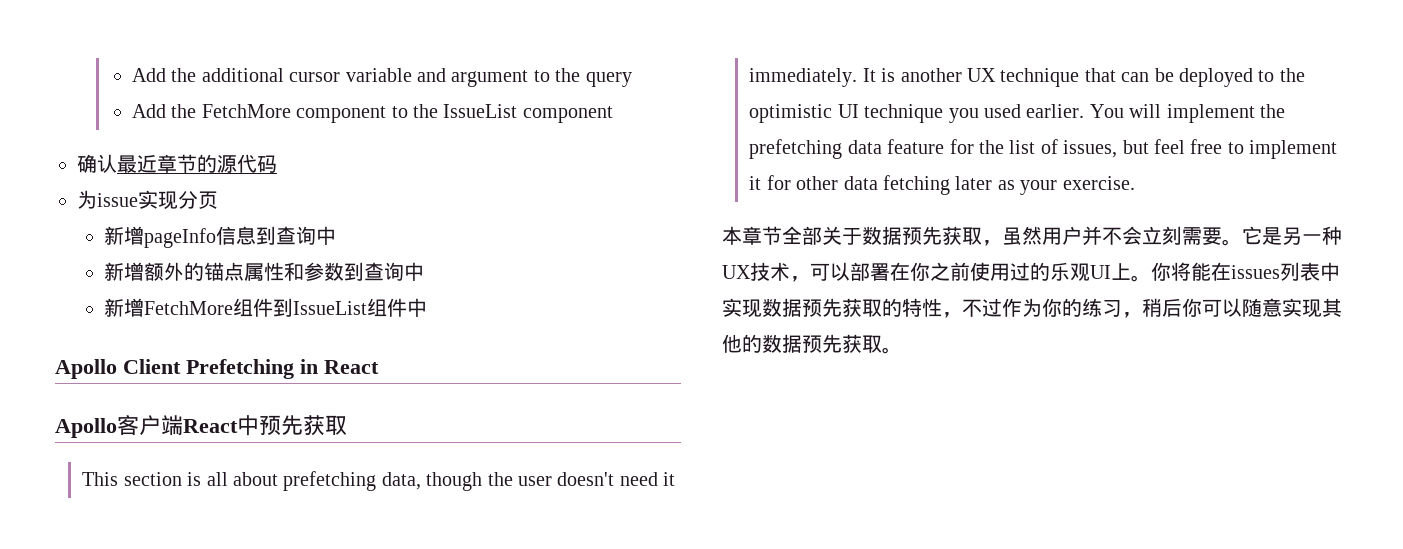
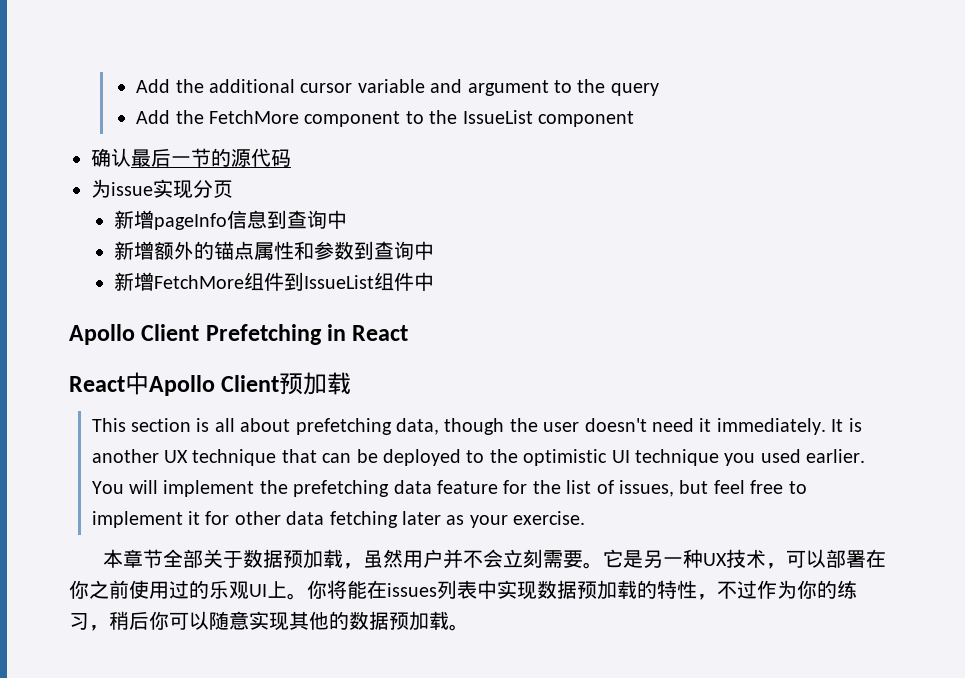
- 确认最近章节的源代码
+ 确认最后一节的源代码
- Apollo客户端React中预先获取
+ React中Apollo Client预加载
- 本章节全部关于数据预先获取，虽然用户并不会立刻需要。
+ 本章节全部关于数据预加载，虽然用户并不会立刻需要。
- 你将能在issues列表中实现数据预先获取的特性，不过作为你的练习，稍后你可以随意实现其他的数据预先获取。
+ 你将能在issues列表中实现数据预加载的特性，不过作为你的练习，稍后你可以随意实现其他的数据预加载。

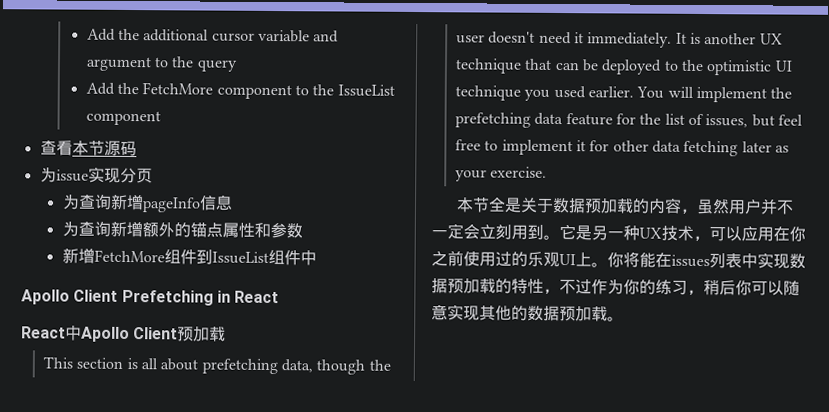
- 确认最后一节的源代码
+ 查看本节源码
- 新增pageInfo信息到查询中
- 新增额外的锚点属性和参数到查询中
+ 为查询新增pageInfo信息
+ 为查询新增额外的锚点属性和参数
- 本章节全部关于数据预加载，虽然用户并不会立刻需要。
+ 本节全是关于数据预加载的内容，虽然用户并不一定会立刻用到。
- 它是另一种UX技术，可以部署在你之前使用过的乐观UI上。
+ 它是另一种UX技术，可以应用在你之前使用过的乐观UI上。

